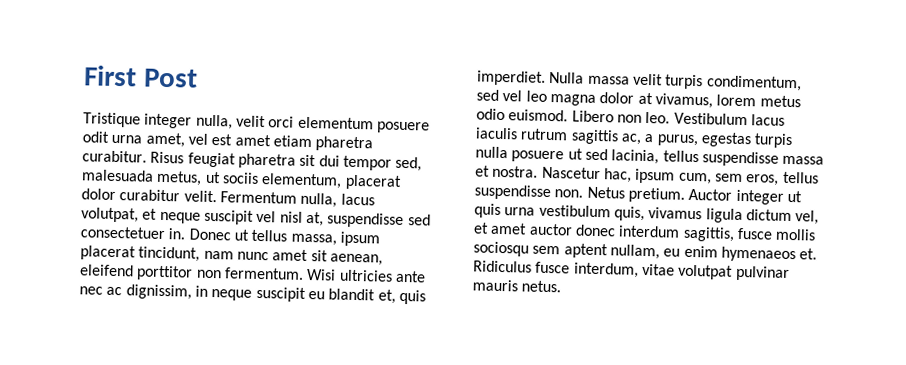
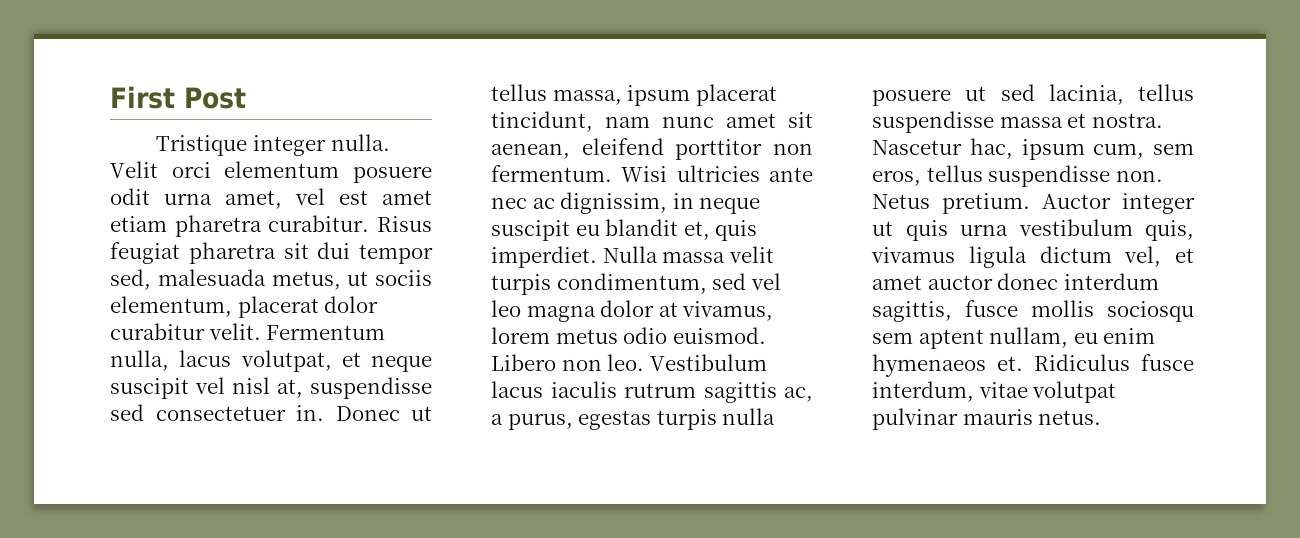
- Tristique integer nulla, velit orci elementum posuere odit urna amet, vel est amet etiam pharetra curabitur.
+ Tristique integer nulla. Velit orci elementum posuere odit urna amet, vel est amet etiam pharetra curabitur.

